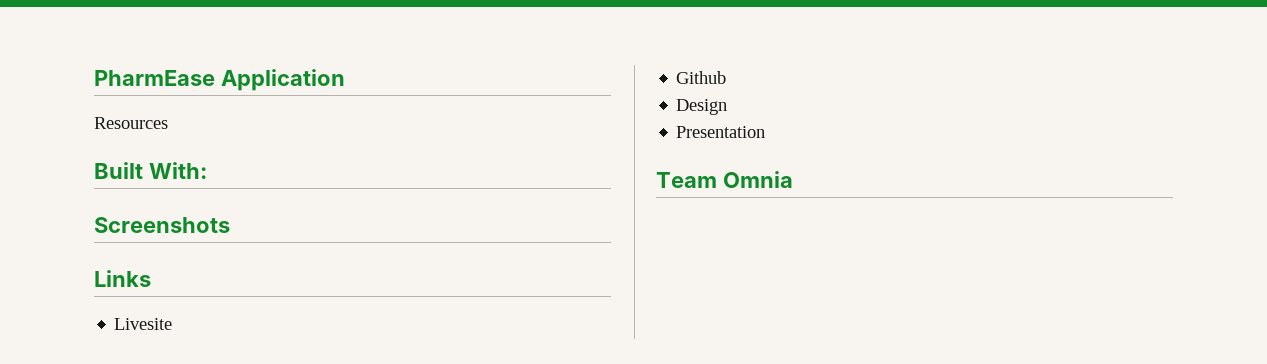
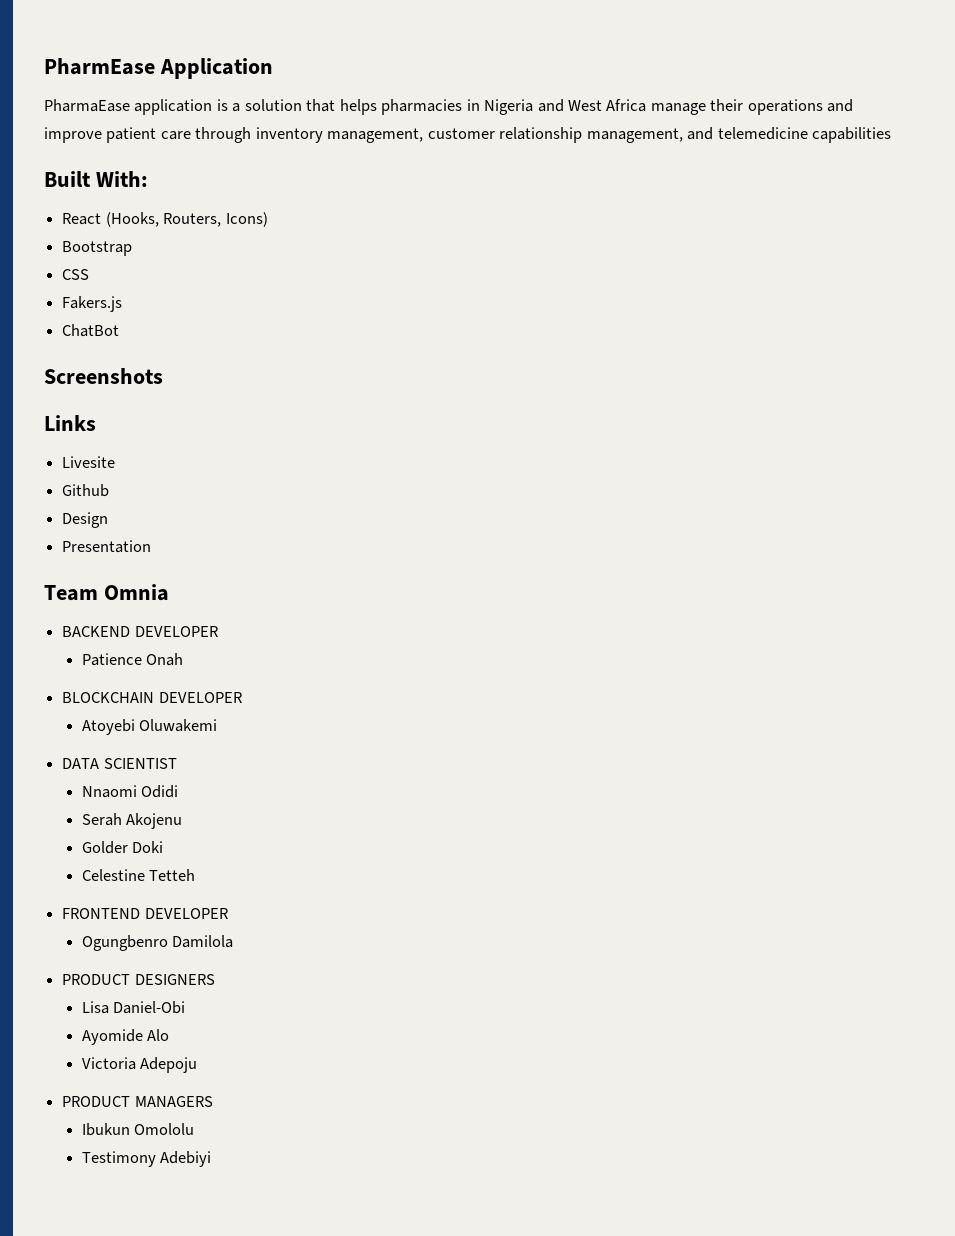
- Resources
+ PharmaEase application is a solution that helps pharmacies in Nigeria and West Africa manage their operations and improve patient care through inventory management, customer relationship management, and telemedicine capabilities
  Built With:
+ React (Hooks, Routers, Icons)
+ Bootstrap
+ CSS
+ Fakers.js
+ ChatBot
+ BACKEND DEVELOPER
+ Patience Onah
+ BLOCKCHAIN DEVELOPER
+ Atoyebi Oluwakemi
+ DATA SCIENTIST
+ Nnaomi Odidi
+ Serah Akojenu
+ Golder Doki
+ Celestine Tetteh
+ FRONTEND DEVELOPER
+ Ogungbenro Damilola
+ PRODUCT DESIGNERS
+ Lisa Daniel-Obi
+ Ayomide Alo
+ Victoria Adepoju
+ PRODUCT MANAGERS
+ Ibukun Omololu
+ Testimony Adebiyi

